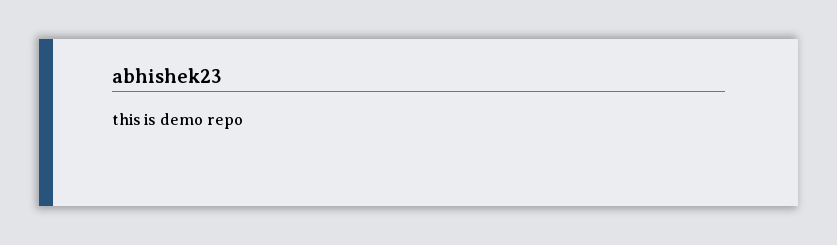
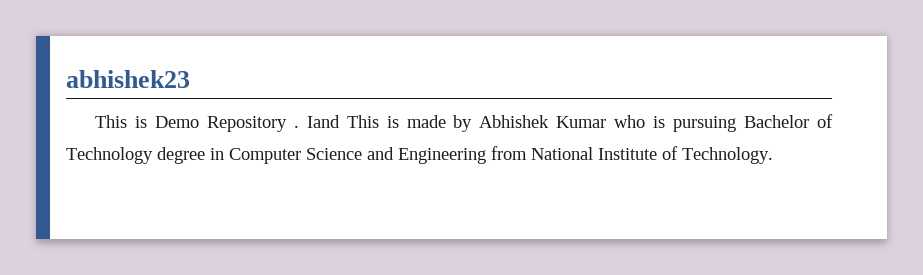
- this is demo repo
+ This is Demo Repository . Iand This is made by Abhishek Kumar who is pursuing Bachelor of Technology degree in Computer Science and Engineering from National Institute of Technology.

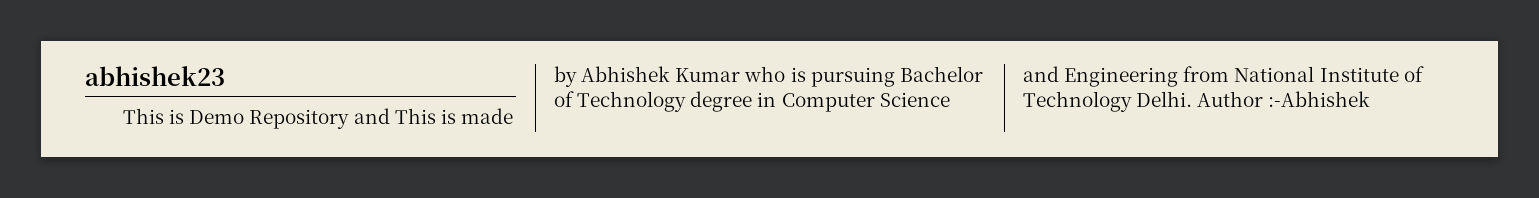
- This is Demo Repository . Iand This is made by Abhishek Kumar who is pursuing Bachelor of Technology degree in Computer Science and Engineering from National Institute of Technology.
+ This is Demo Repository and This is made by Abhishek Kumar who is pursuing Bachelor of Technology degree in Computer Science and Engineering from National Institute of Technology Delhi. Author :-Abhishek

